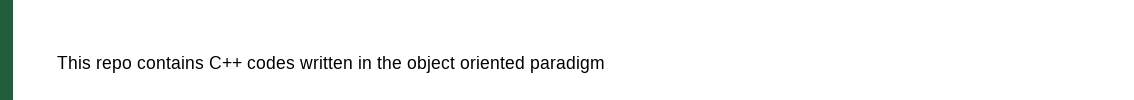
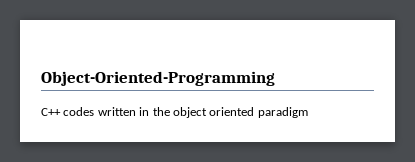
- This repo contains C++ codes written in the object oriented paradigm
+ Object-Oriented-Programming
+ C++ codes written in the object oriented paradigm

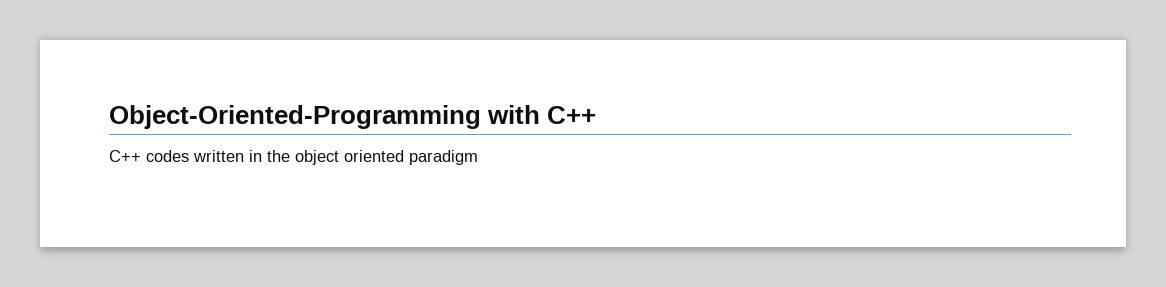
- Object-Oriented-Programming
+ Object-Oriented-Programming with C++

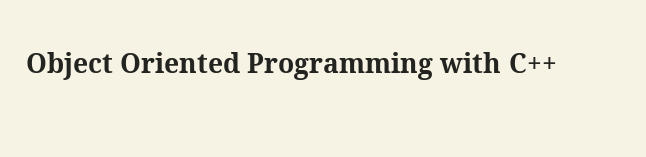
- Object-Oriented-Programming with C++
+ Object Oriented Programming with C++
- C++ codes written in the object oriented paradigm

